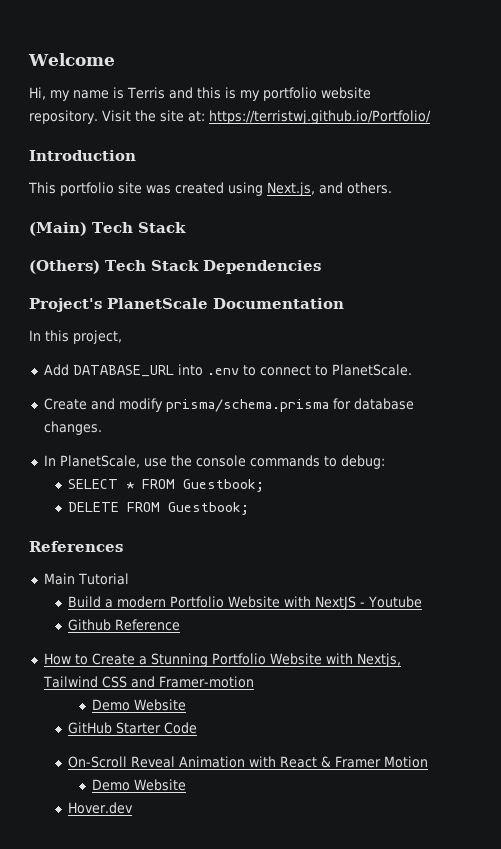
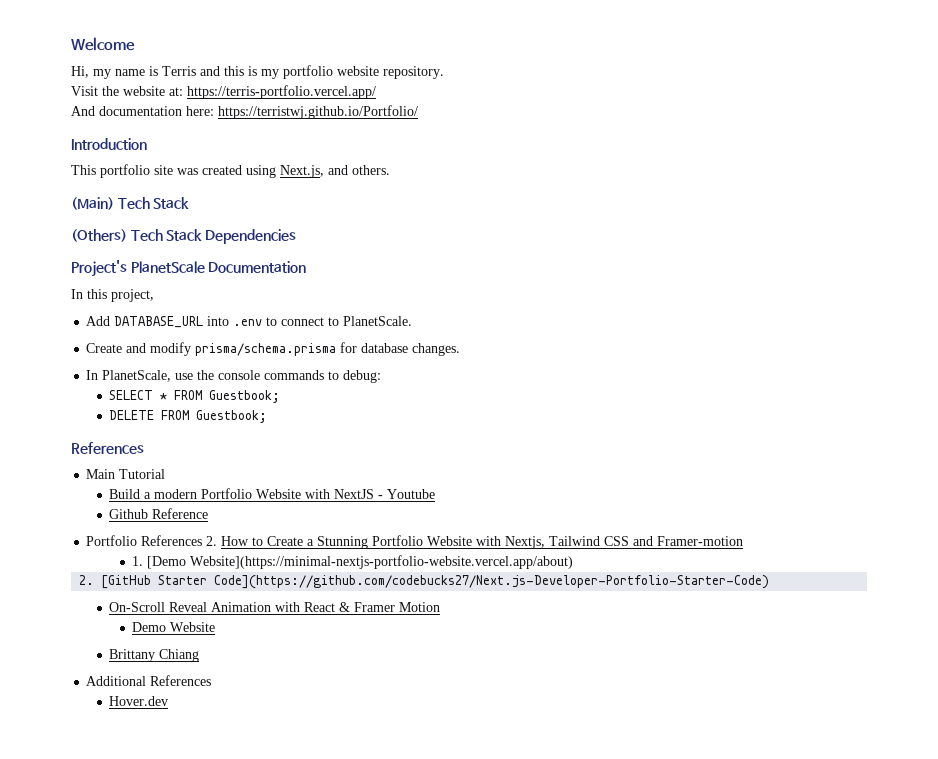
- Hi, my name is Terris and this is my portfolio website repository. Visit the site at: https://terristwj.github.io/Portfolio/
+ Hi, my name is Terris and this is my portfolio website repository.
+ Visit the website at: https://terris-portfolio.vercel.app/
+ And documentation here: https://terristwj.github.io/Portfolio/
- How to Create a Stunning Portfolio Website with Nextjs, Tailwind CSS and Framer-motion
- Demo Website
- GitHub Starter Code
+ Portfolio References 2. How to Create a Stunning Portfolio Website with Nextjs, Tailwind CSS and Framer-motion
+ 1. [Demo Website](https://minimal-nextjs-portfolio-website.vercel.app/about)
+ 2. [GitHub Starter Code](https://github.com/codebucks27/Next.js-Developer-Portfolio-Starter-Code)
+ Brittany Chiang
+ Additional References

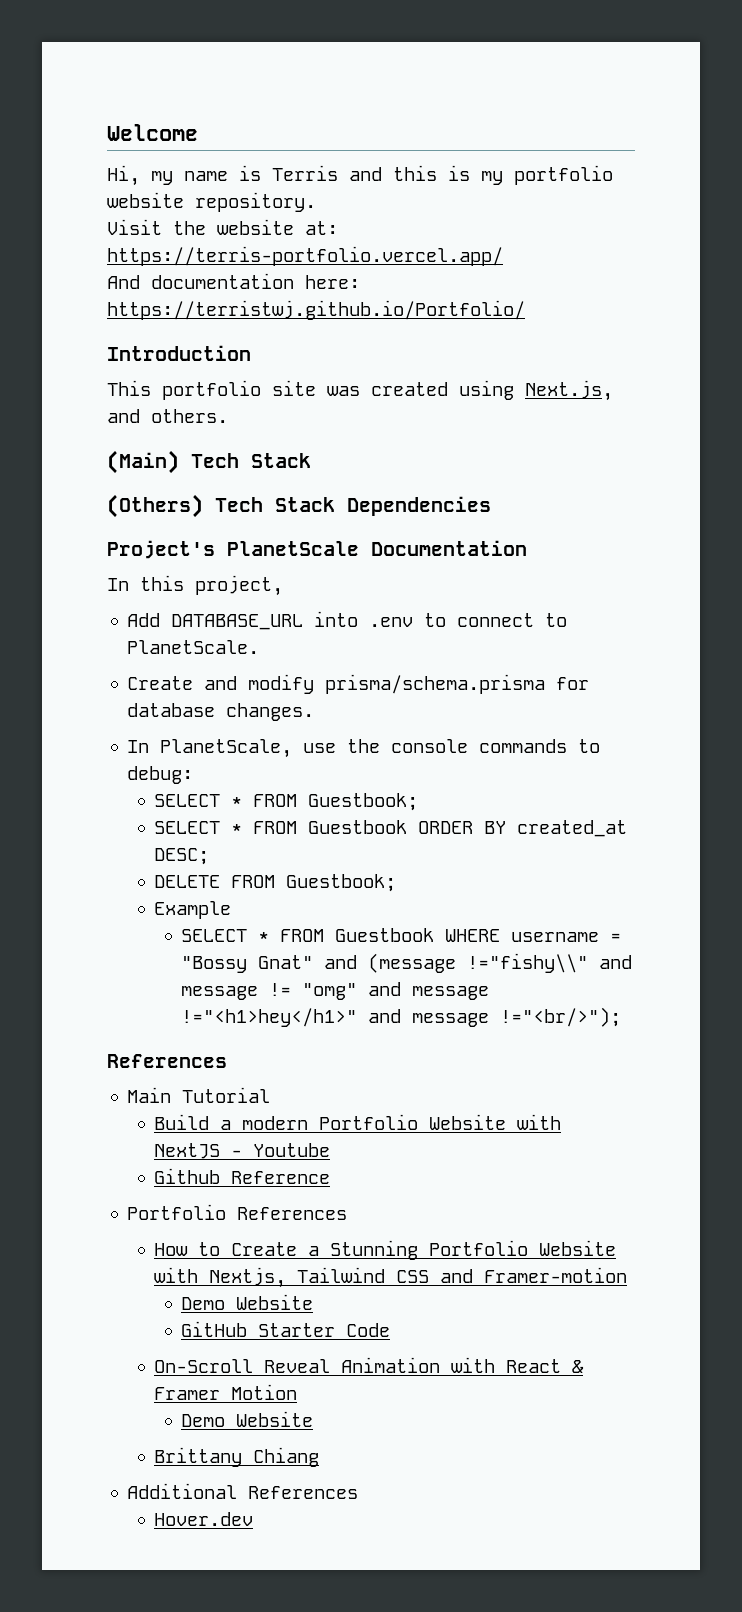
+ SELECT * FROM Guestbook ORDER BY created_at DESC;
  DELETE FROM Guestbook;
+ Example
+ SELECT * FROM Guestbook WHERE username = "Bossy Gnat" and (message !="fishy\\" and message != "omg" and message !="<h1>hey</h1>" and message !="<br/>");
- Portfolio References 2. How to Create a Stunning Portfolio Website with Nextjs, Tailwind CSS and Framer-motion
- 1. [Demo Website](https://minimal-nextjs-portfolio-website.vercel.app/about)
- 2. [GitHub Starter Code](https://github.com/codebucks27/Next.js-Developer-Portfolio-Starter-Code)
+ Portfolio References
+ How to Create a Stunning Portfolio Website with Nextjs, Tailwind CSS and Framer-motion
+ Demo Website
+ GitHub Starter Code

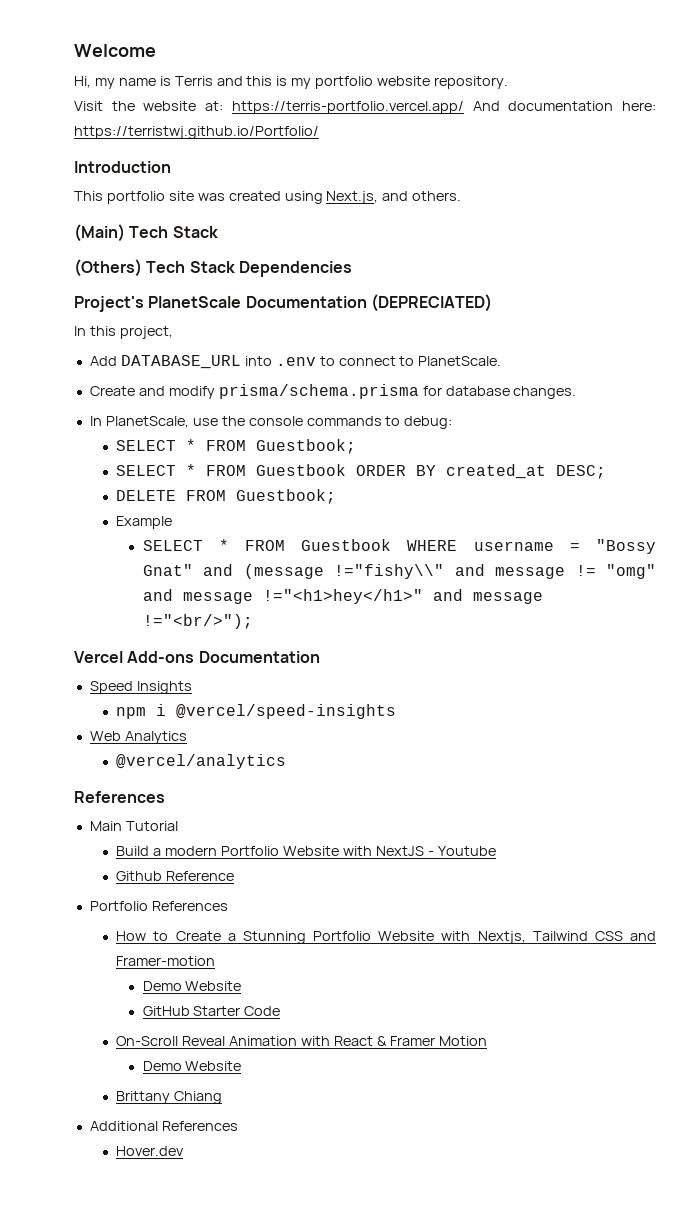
- Visit the website at: https://terris-portfolio.vercel.app/
- And documentation here: https://terristwj.github.io/Portfolio/
+ Visit the website at: https://terris-portfolio.vercel.app/ And documentation here: https://terristwj.github.io/Portfolio/
- Project's PlanetScale Documentation
+ Project's PlanetScale Documentation (DEPRECIATED)
+ Vercel Add-ons Documentation
+ Speed Insights
+ npm i @vercel/speed-insights
+ Web Analytics
+ @vercel/analytics

